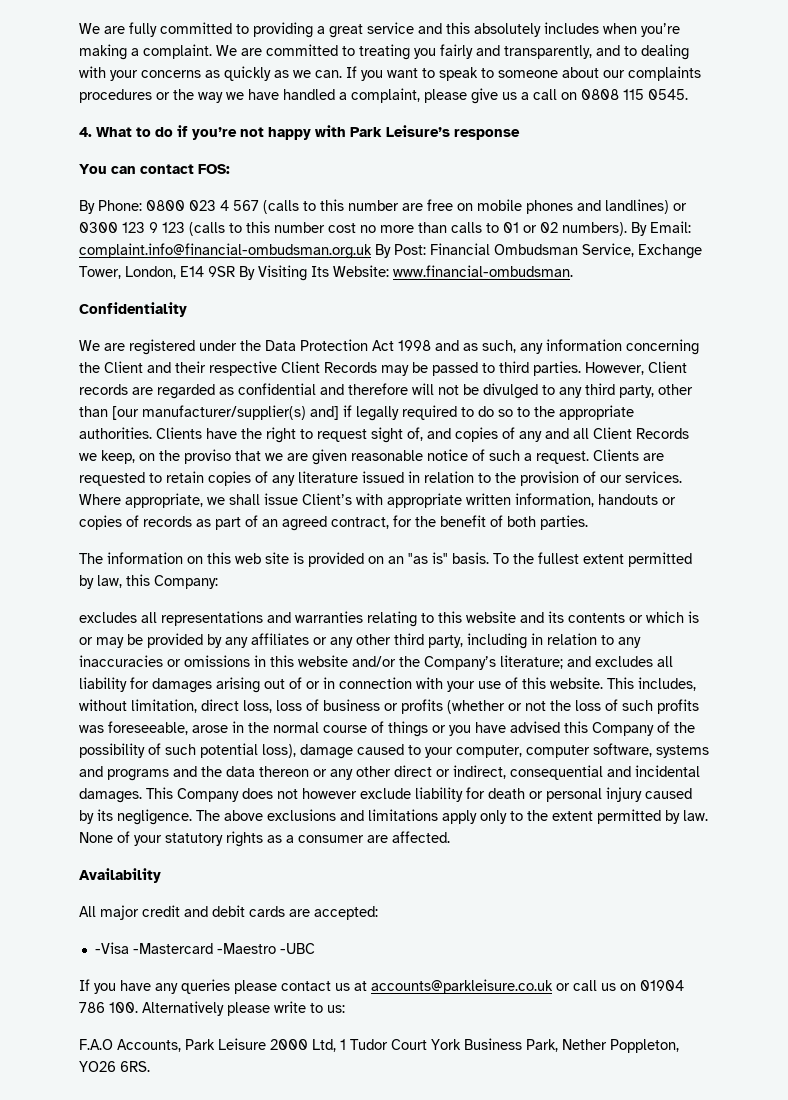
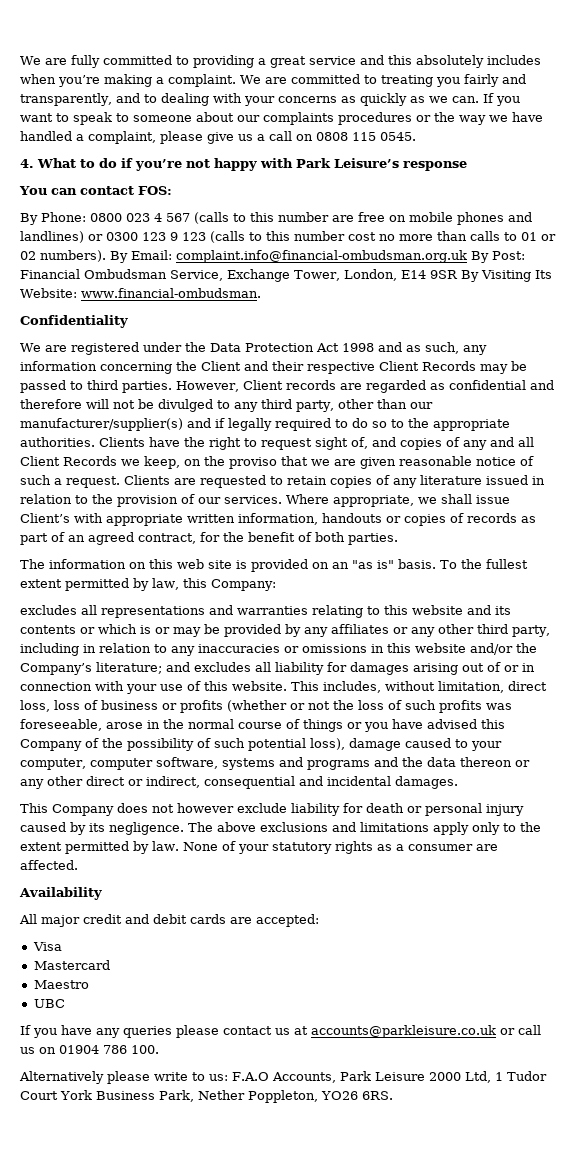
- However, Client records are regarded as confidential and therefore will not be divulged to any third party, other than [our manufacturer/supplier(s) and] if legally required to do so to the appropriate authorities.
+ However, Client records are regarded as confidential and therefore will not be divulged to any third party, other than our manufacturer/supplier(s) and if legally required to do so to the appropriate authorities.
- This includes, without limitation, direct loss, loss of business or profits (whether or not the loss of such profits was foreseeable, arose in the normal course of things or you have advised this Company of the possibility of such potential loss), damage caused to your computer, computer software, systems and programs and the data thereon or any other direct or indirect, consequential and incidental damages. This Company does not however exclude liability for death or personal injury caused by its negligence.
+ This includes, without limitation, direct loss, loss of business or profits (whether or not the loss of such profits was foreseeable, arose in the normal course of things or you have advised this Company of the possibility of such potential loss), damage caused to your computer, computer software, systems and programs and the data thereon or any other direct or indirect, consequential and incidental damages.
+ This Company does not however exclude liability for death or personal injury caused by its negligence.
- -Visa -Mastercard -Maestro -UBC
+ Visa
+ Mastercard
+ Maestro
+ UBC
- If you have any queries please contact us at accounts@parkleisure.co.uk or call us on 01904 786 100. Alternatively please write to us:
- F.A.O Accounts, Park Leisure 2000 Ltd, 1 Tudor Court York Business Park, Nether Poppleton, YO26 6RS.
+ If you have any queries please contact us at accounts@parkleisure.co.uk or call us on 01904 786 100.
+ Alternatively please write to us: F.A.O Accounts, Park Leisure 2000 Ltd, 1 Tudor Court York Business Park, Nether Poppleton, YO26 6RS.

